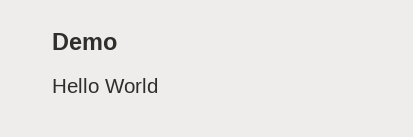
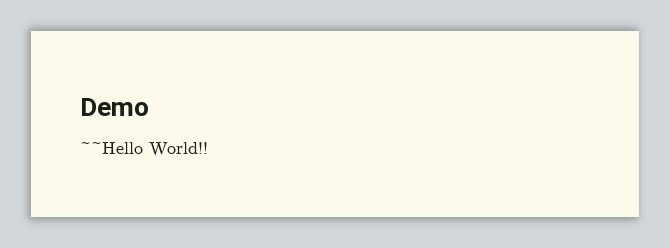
- Hello World
+ ~~Hello World!!

